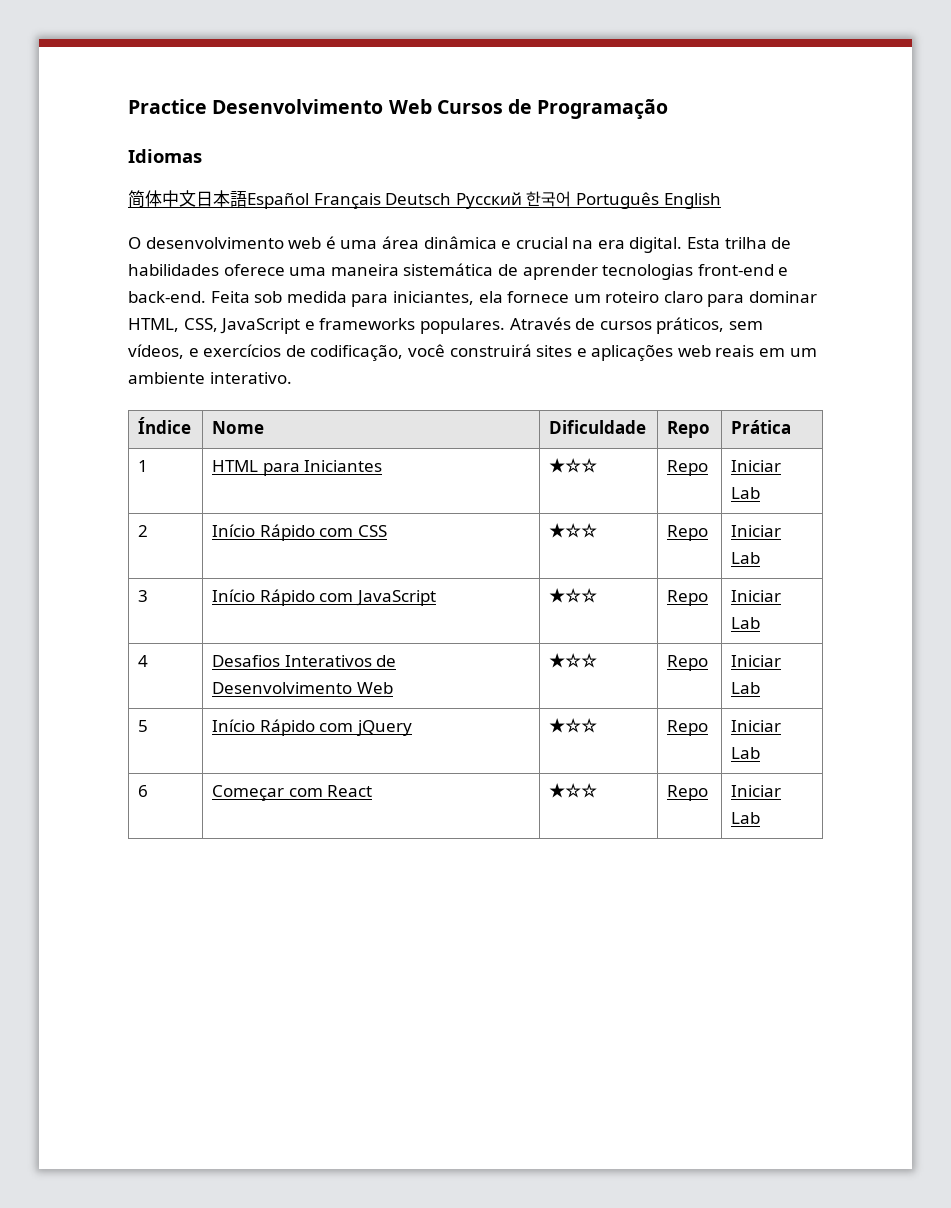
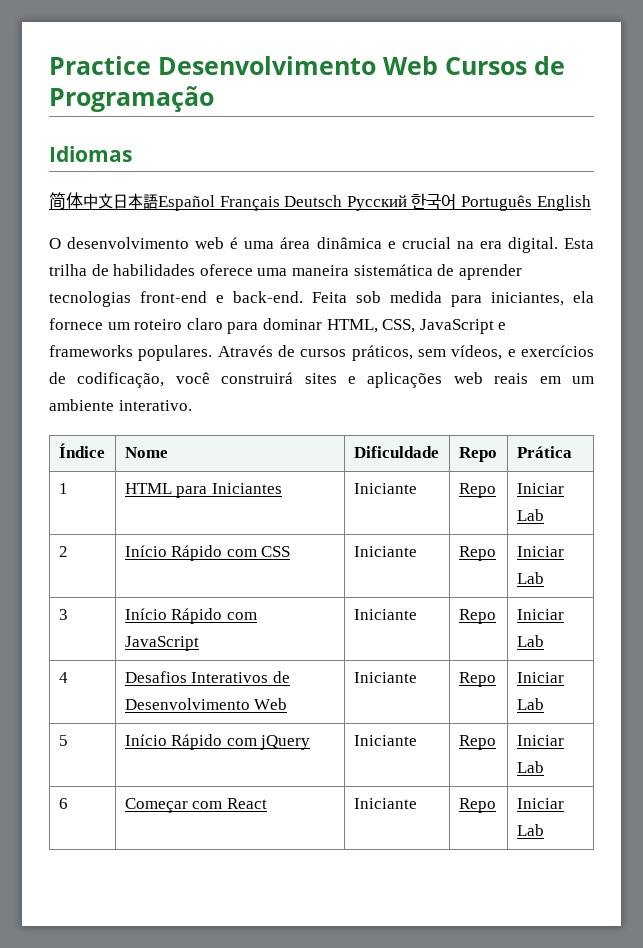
- 1 | HTML para Iniciantes | ★☆☆ | Repo | Iniciar Lab
+ 1 | HTML para Iniciantes | Iniciante | Repo | Iniciar Lab
- 2 | Início Rápido com CSS | ★☆☆ | Repo | Iniciar Lab
+ 2 | Início Rápido com CSS | Iniciante | Repo | Iniciar Lab
- 3 | Início Rápido com JavaScript | ★☆☆ | Repo | Iniciar Lab
+ 3 | Início Rápido com JavaScript | Iniciante | Repo | Iniciar Lab
- 4 | Desafios Interativos de Desenvolvimento Web | ★☆☆ | Repo | Iniciar Lab
+ 4 | Desafios Interativos de Desenvolvimento Web | Iniciante | Repo | Iniciar Lab
- 5 | Início Rápido com jQuery | ★☆☆ | Repo | Iniciar Lab
+ 5 | Início Rápido com jQuery | Iniciante | Repo | Iniciar Lab
- 6 | Começar com React | ★☆☆ | Repo | Iniciar Lab
+ 6 | Começar com React | Iniciante | Repo | Iniciar Lab

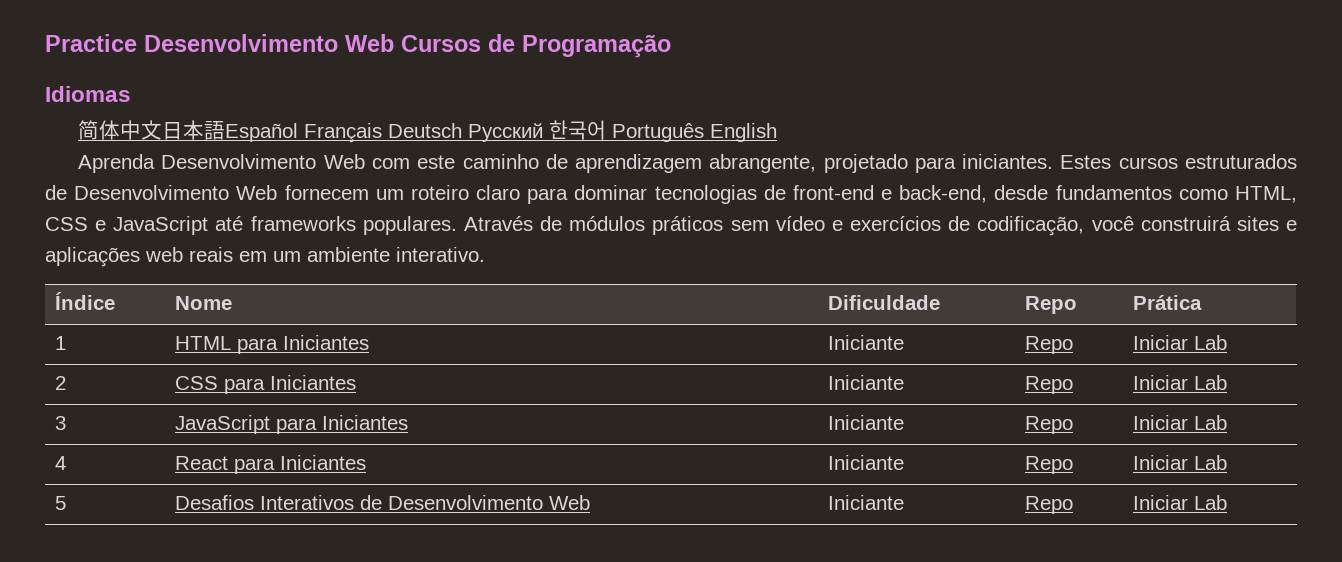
- O desenvolvimento web é uma área dinâmica e crucial na era digital. Esta trilha de habilidades oferece uma maneira sistemática de aprender tecnologias front-end e back-end. Feita sob medida para iniciantes, ela fornece um roteiro claro para dominar HTML, CSS, JavaScript e frameworks populares. Através de cursos práticos, sem vídeos, e exercícios de codificação, você construirá sites e aplicações web reais em um ambiente interativo.
+ Aprenda Desenvolvimento Web com este caminho de aprendizagem abrangente, projetado para iniciantes. Estes cursos estruturados de Desenvolvimento Web fornecem um roteiro claro para dominar tecnologias de front-end e back-end, desde fundamentos como HTML, CSS e JavaScript até frameworks populares. Através de módulos práticos sem vídeo e exercícios de codificação, você construirá sites e aplicações web reais em um ambiente interativo.
- 2 | Início Rápido com CSS | Iniciante | Repo | Iniciar Lab
+ 2 | CSS para Iniciantes | Iniciante | Repo | Iniciar Lab
- 3 | Início Rápido com JavaScript | Iniciante | Repo | Iniciar Lab
+ 3 | JavaScript para Iniciantes | Iniciante | Repo | Iniciar Lab
- 4 | Desafios Interativos de Desenvolvimento Web | Iniciante | Repo | Iniciar Lab
+ 4 | React para Iniciantes | Iniciante | Repo | Iniciar Lab
+ 5 | Desafios Interativos de Desenvolvimento Web | Iniciante | Repo | Iniciar Lab
- 5 | Início Rápido com jQuery | Iniciante | Repo | Iniciar Lab
- 6 | Começar com React | Iniciante | Repo | Iniciar Lab

